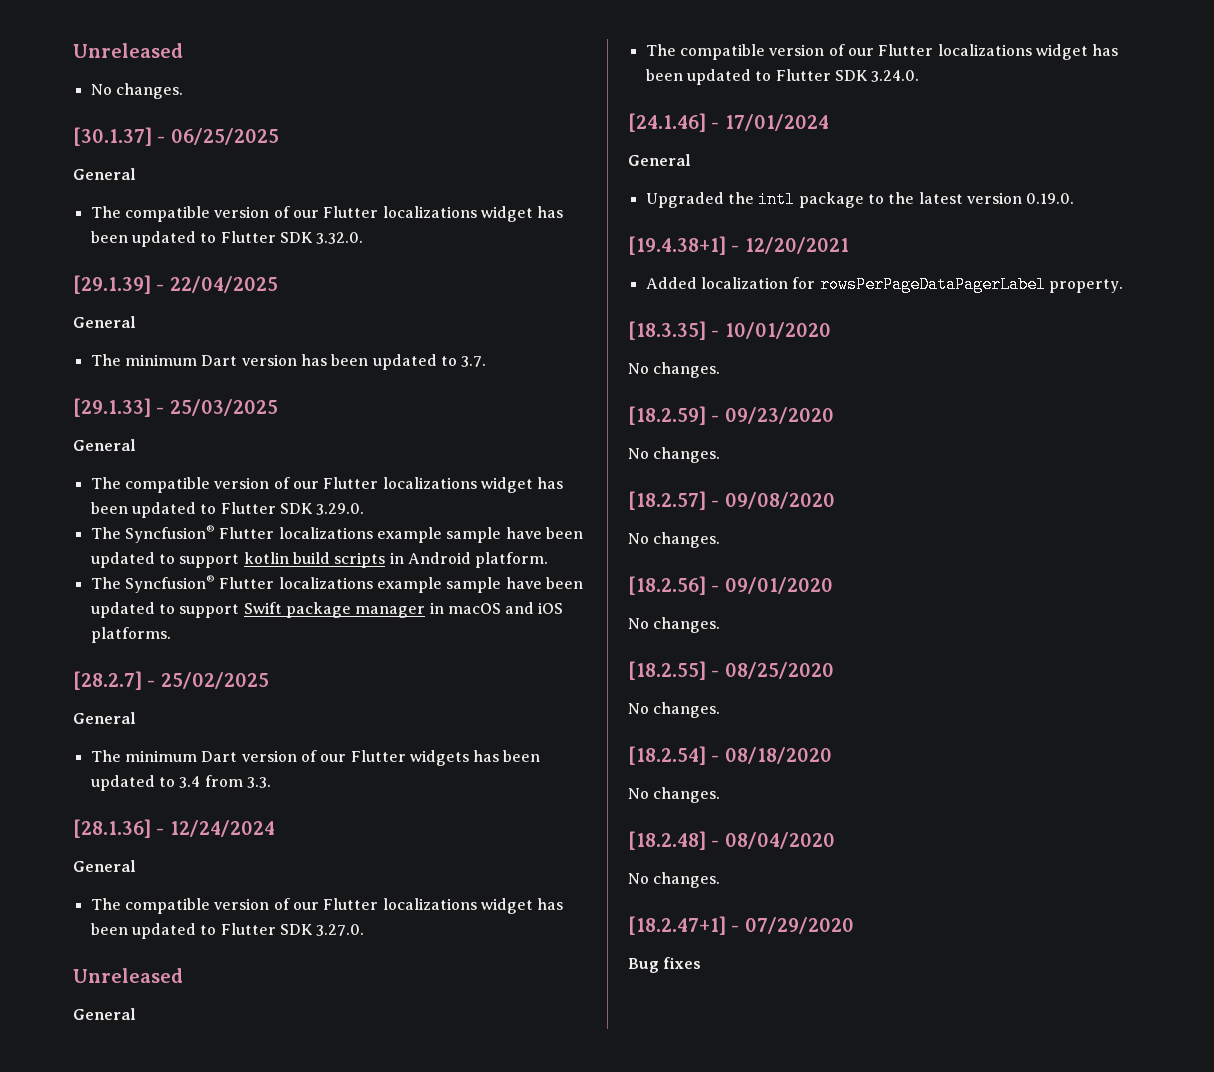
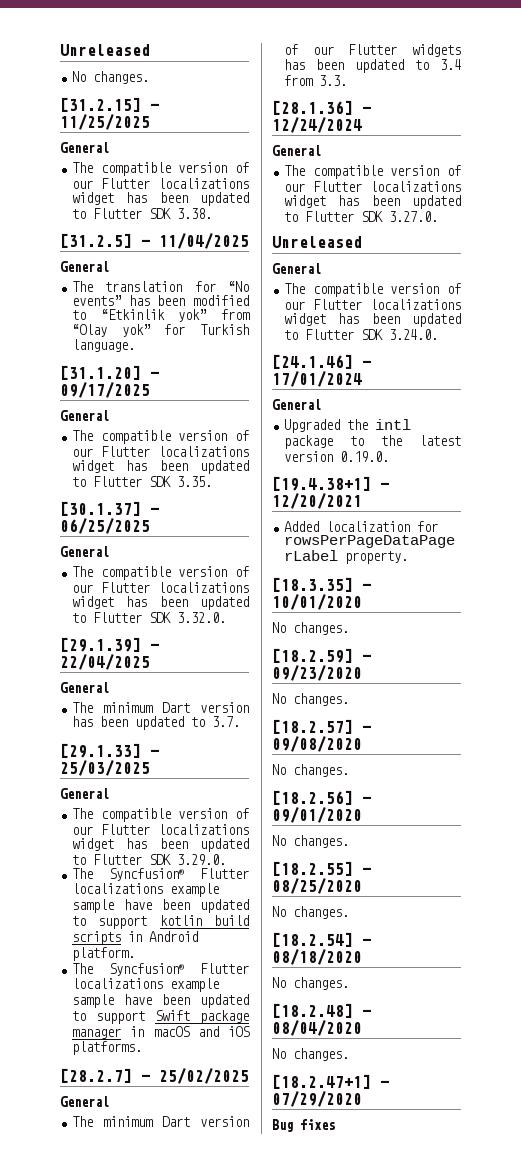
+ [31.2.15] - 11/25/2025
+ General
+ The compatible version of our Flutter localizations widget has been updated to Flutter SDK 3.38.
+ [31.2.5] - 11/04/2025
+ General
+ The translation for “No events” has been modified to “Etkinlik yok” from “Olay yok” for Turkish language.
+ [31.1.20] - 09/17/2025
+ General
+ The compatible version of our Flutter localizations widget has been updated to Flutter SDK 3.35.

